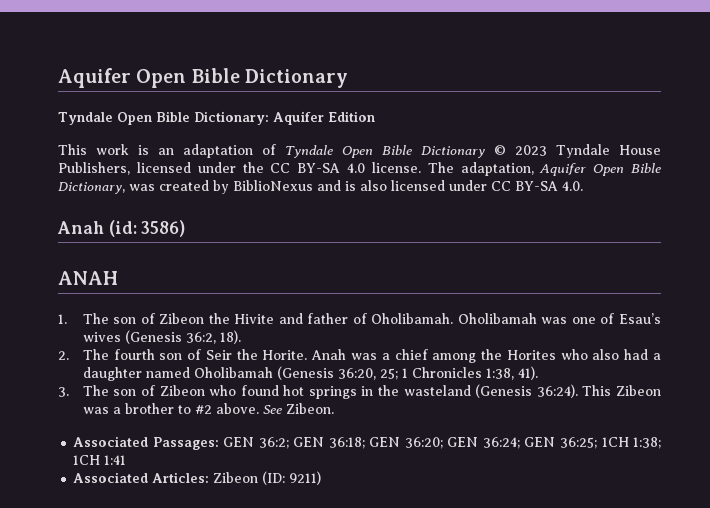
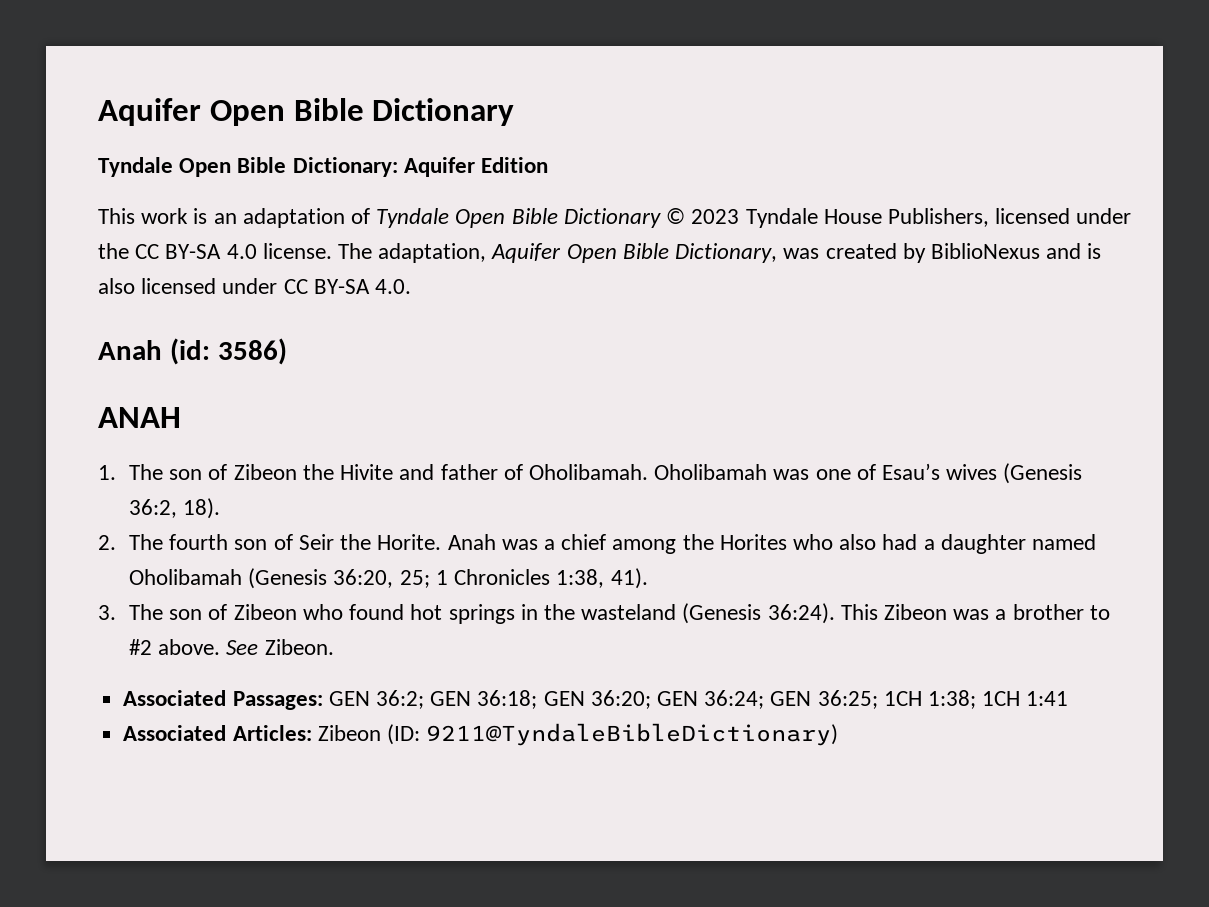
- Associated Articles: Zibeon (ID: 9211)
+ Associated Articles: Zibeon (ID: 9211@TyndaleBibleDictionary)

